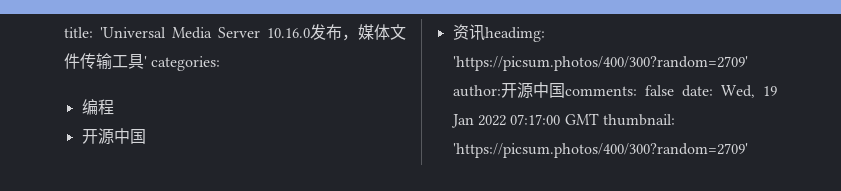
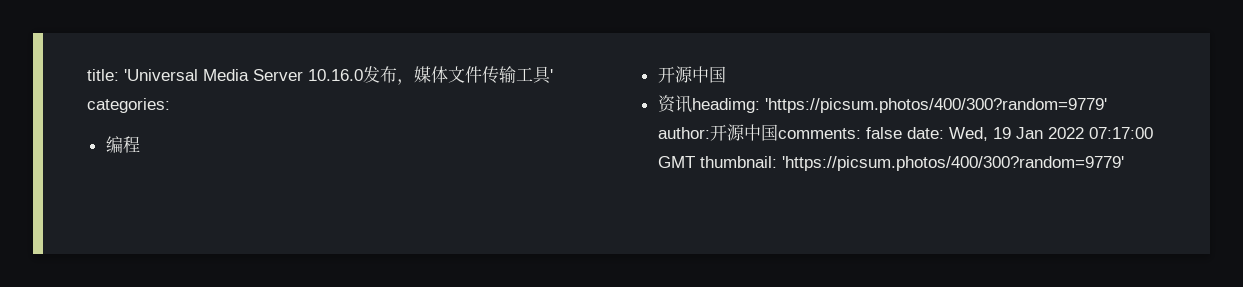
- 资讯headimg: 'https://picsum.photos/400/300?random=2709' author:开源中国comments: false date: Wed, 19 Jan 2022 07:17:00 GMT thumbnail: 'https://picsum.photos/400/300?random=2709'
+ 资讯headimg: 'https://picsum.photos/400/300?random=9779' author:开源中国comments: false date: Wed, 19 Jan 2022 07:17:00 GMT thumbnail: 'https://picsum.photos/400/300?random=9779'

